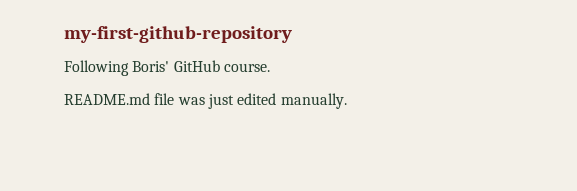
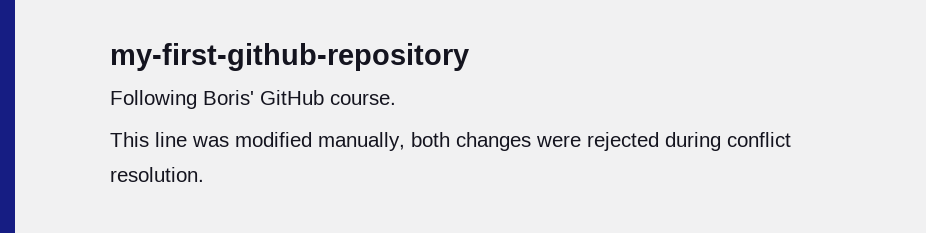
- README.md file was just edited manually.
+ This line was modified manually, both changes were rejected during conflict resolution.

